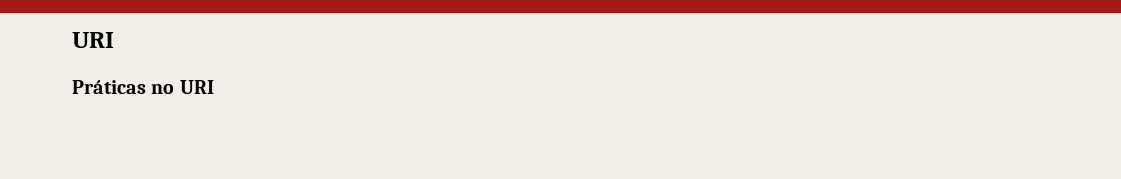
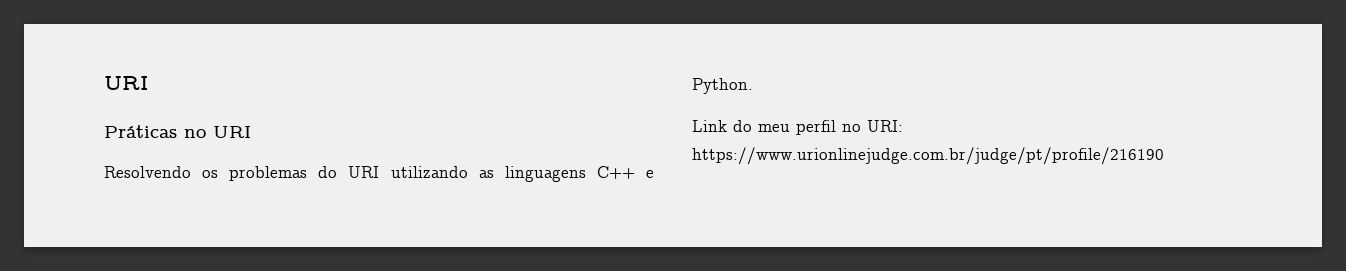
+ Resolvendo os problemas do URI utilizando as linguagens C++ e Python.
+ Link do meu perfil no URI: https://www.urionlinejudge.com.br/judge/pt/profile/216190

